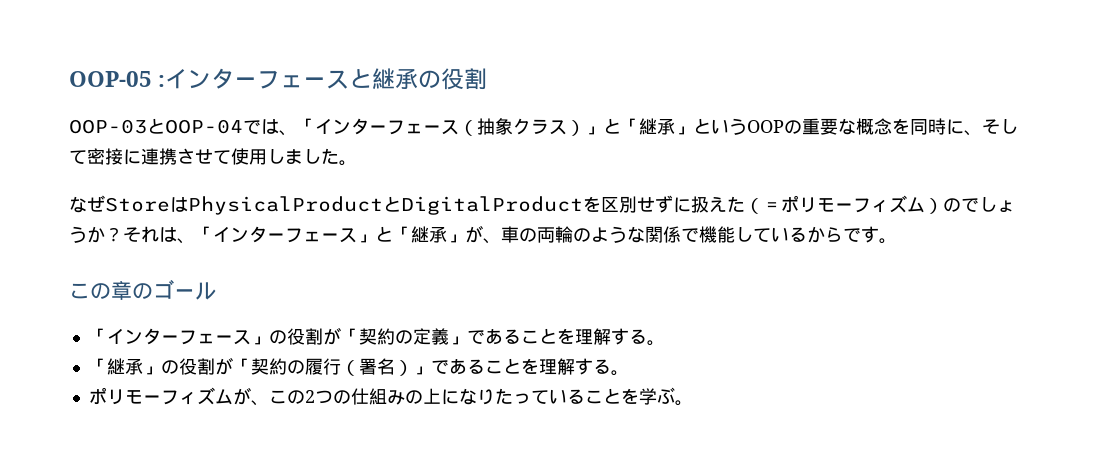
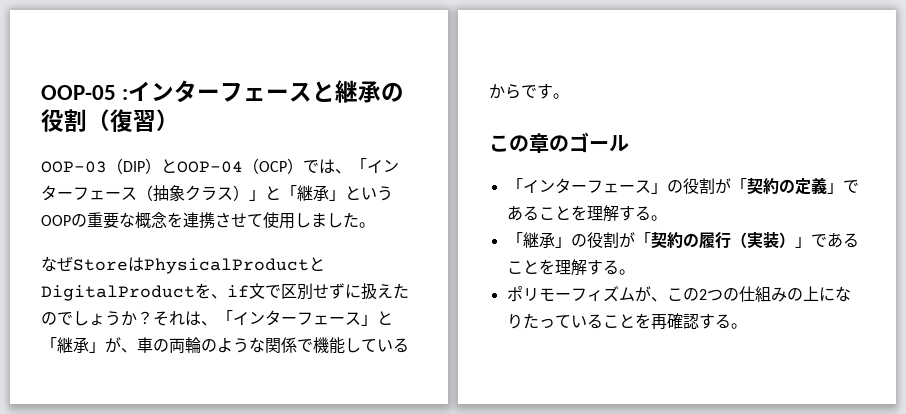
- OOP-05 :インターフェースと継承の役割
+ OOP-05 :インターフェースと継承の役割（復習）
- OOP-03とOOP-04では、「インターフェース（抽象クラス）」と「継承」というOOPの重要な概念を同時に、そして密接に連携させて使用しました。
+ OOP-03（DIP）とOOP-04（OCP）では、「インターフェース（抽象クラス）」と「継承」というOOPの重要な概念を連携させて使用しました。
- なぜStoreはPhysicalProductとDigitalProductを区別せずに扱えた（＝ポリモーフィズム）のでしょうか？
+ なぜStoreはPhysicalProductとDigitalProductを、if文で区別せずに扱えたのでしょうか？
- 「継承」の役割が「契約の履行（署名）」であることを理解する。
+ 「継承」の役割が「契約の履行（実装）」であることを理解する。
- ポリモーフィズムが、この2つの仕組みの上になりたっていることを学ぶ。
+ ポリモーフィズムが、この2つの仕組みの上になりたっていることを再確認する。

